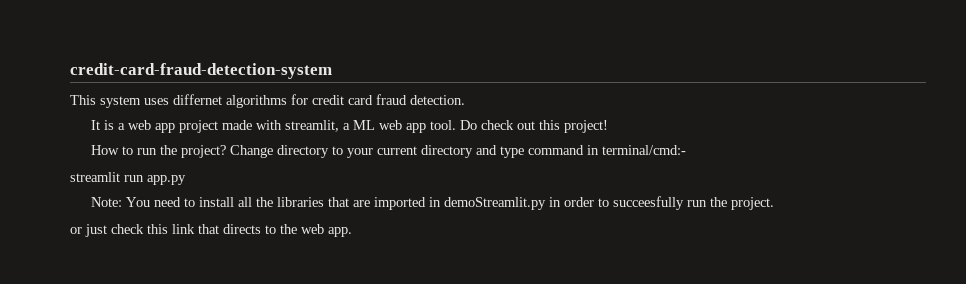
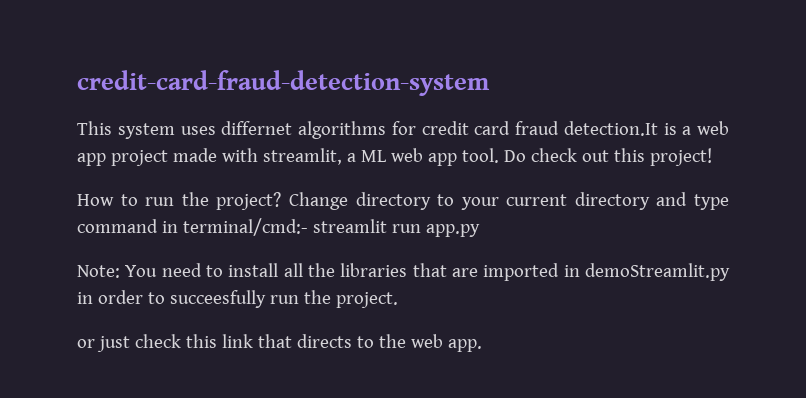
- This system uses differnet algorithms for credit card fraud detection.
- It is a web app project made with streamlit, a ML web app tool.
+ This system uses differnet algorithms for credit card fraud detection.It is a web app project made with streamlit, a ML web app tool.
- Change directory to your current directory and type command in terminal/cmd:-
- streamlit run app.py
+ Change directory to your current directory and type command in terminal/cmd:- streamlit run app.py

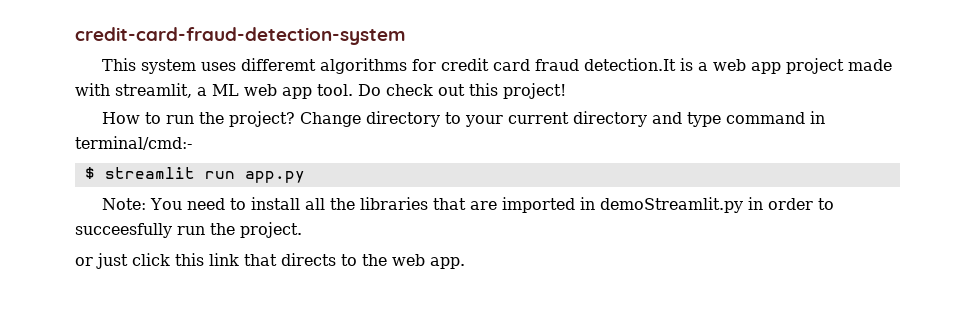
- This system uses differnet algorithms for credit card fraud detection.It is a web app project made with streamlit, a ML web app tool.
+ This system uses differemt algorithms for credit card fraud detection.It is a web app project made with streamlit, a ML web app tool.
- Change directory to your current directory and type command in terminal/cmd:- streamlit run app.py
+ Change directory to your current directory and type command in terminal/cmd:-
+ $ streamlit run app.py
- or just check this link that directs to the web app.
+ or just click this link that directs to the web app.

